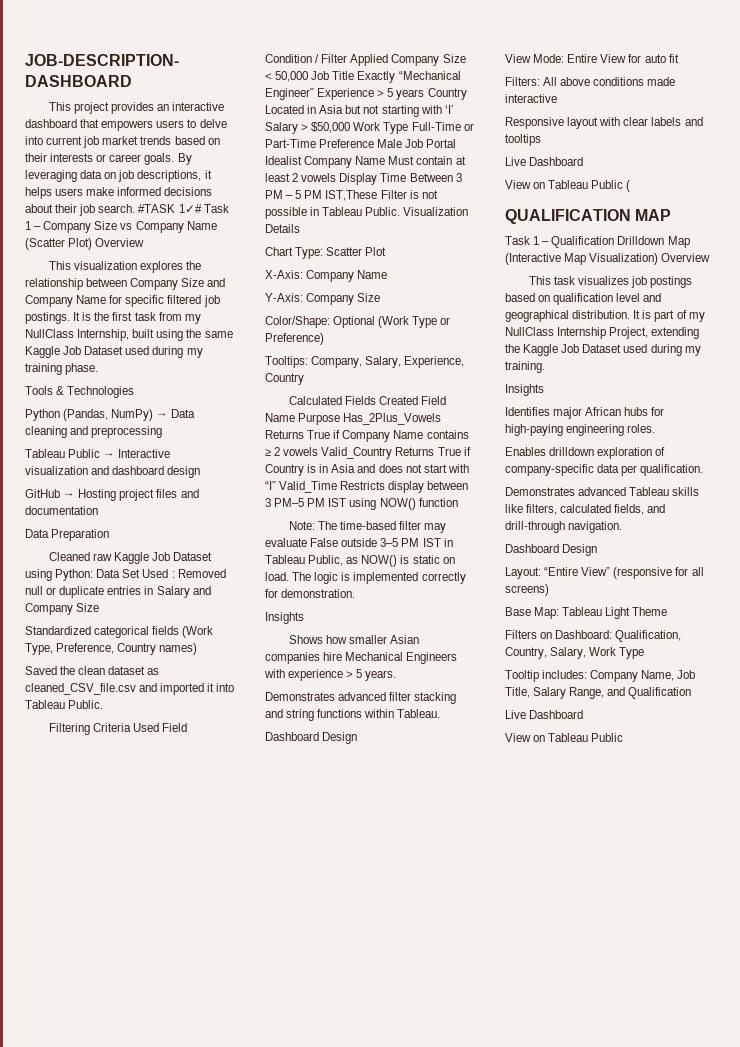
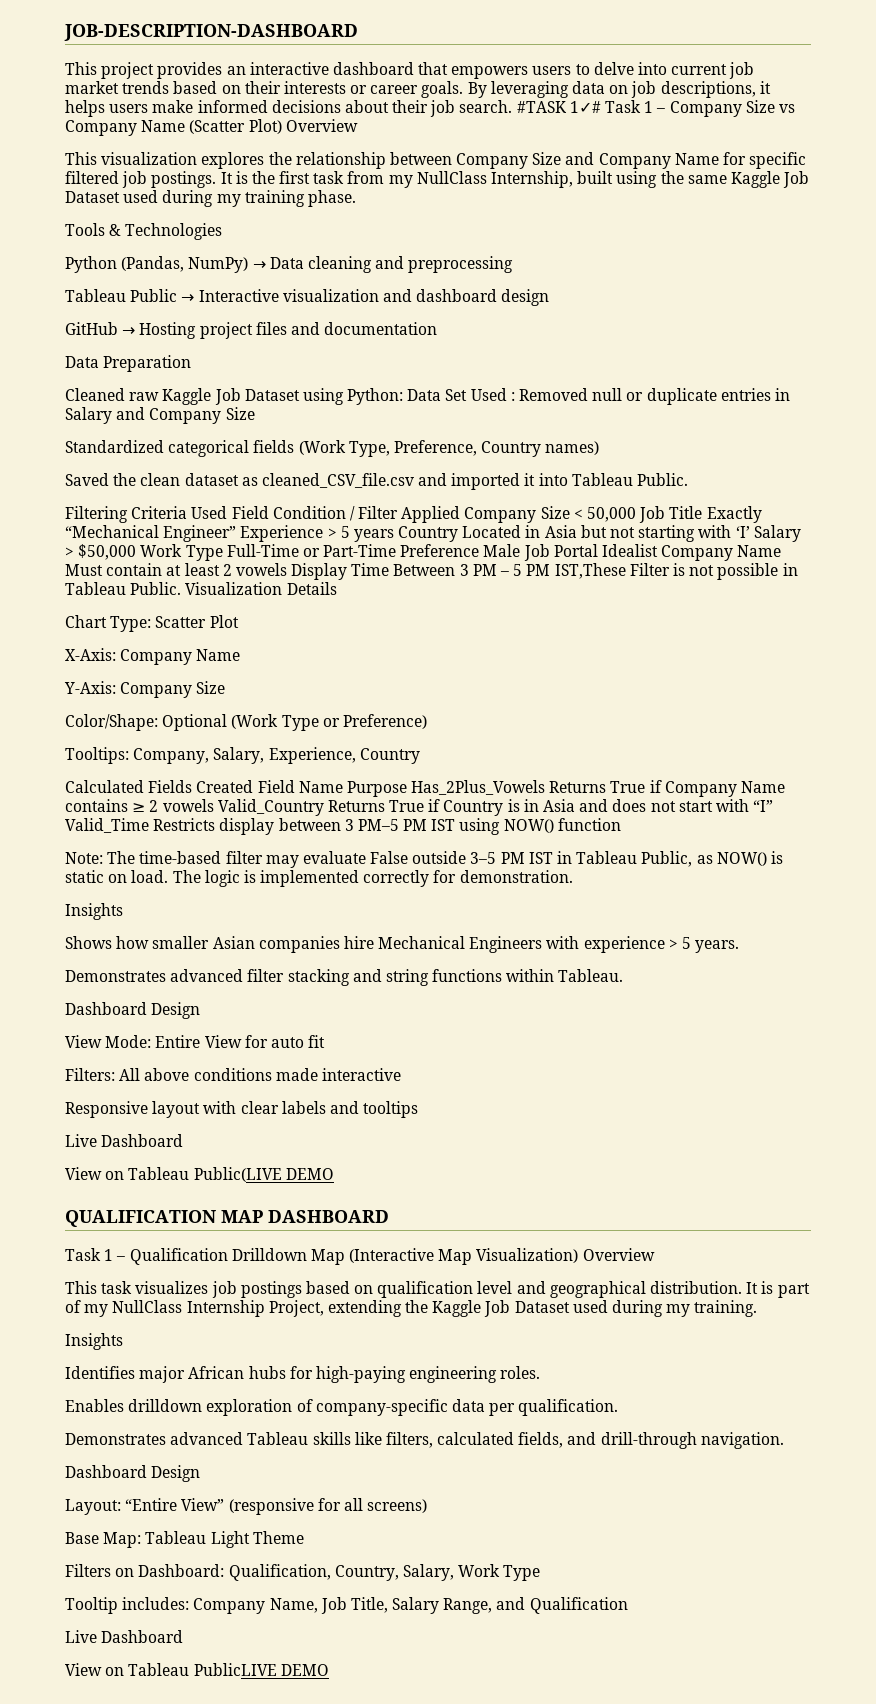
- View on Tableau Public (
+ View on Tableau Public(LIVE DEMO
- QUALIFICATION MAP
+ QUALIFICATION MAP DASHBOARD
  Tooltip includes: Company Name, Job Title, Salary Range, and Qualification
  Live Dashboard
- View on Tableau Public
+ View on Tableau PublicLIVE DEMO

